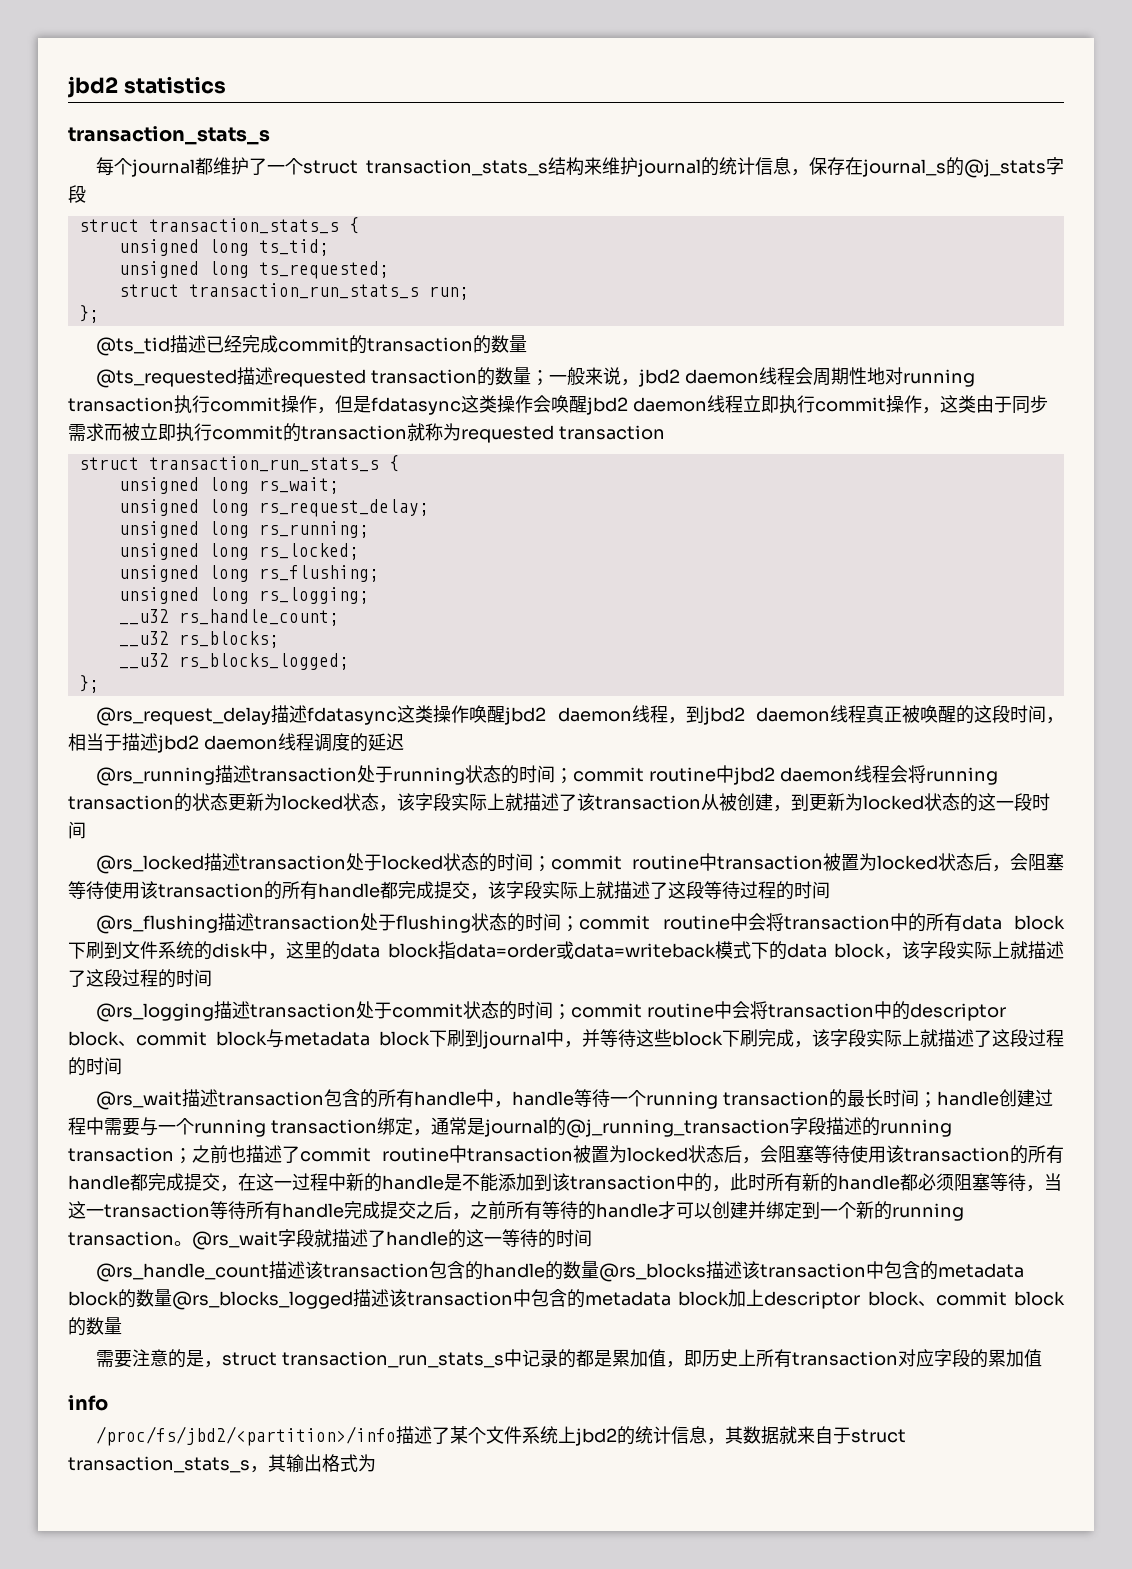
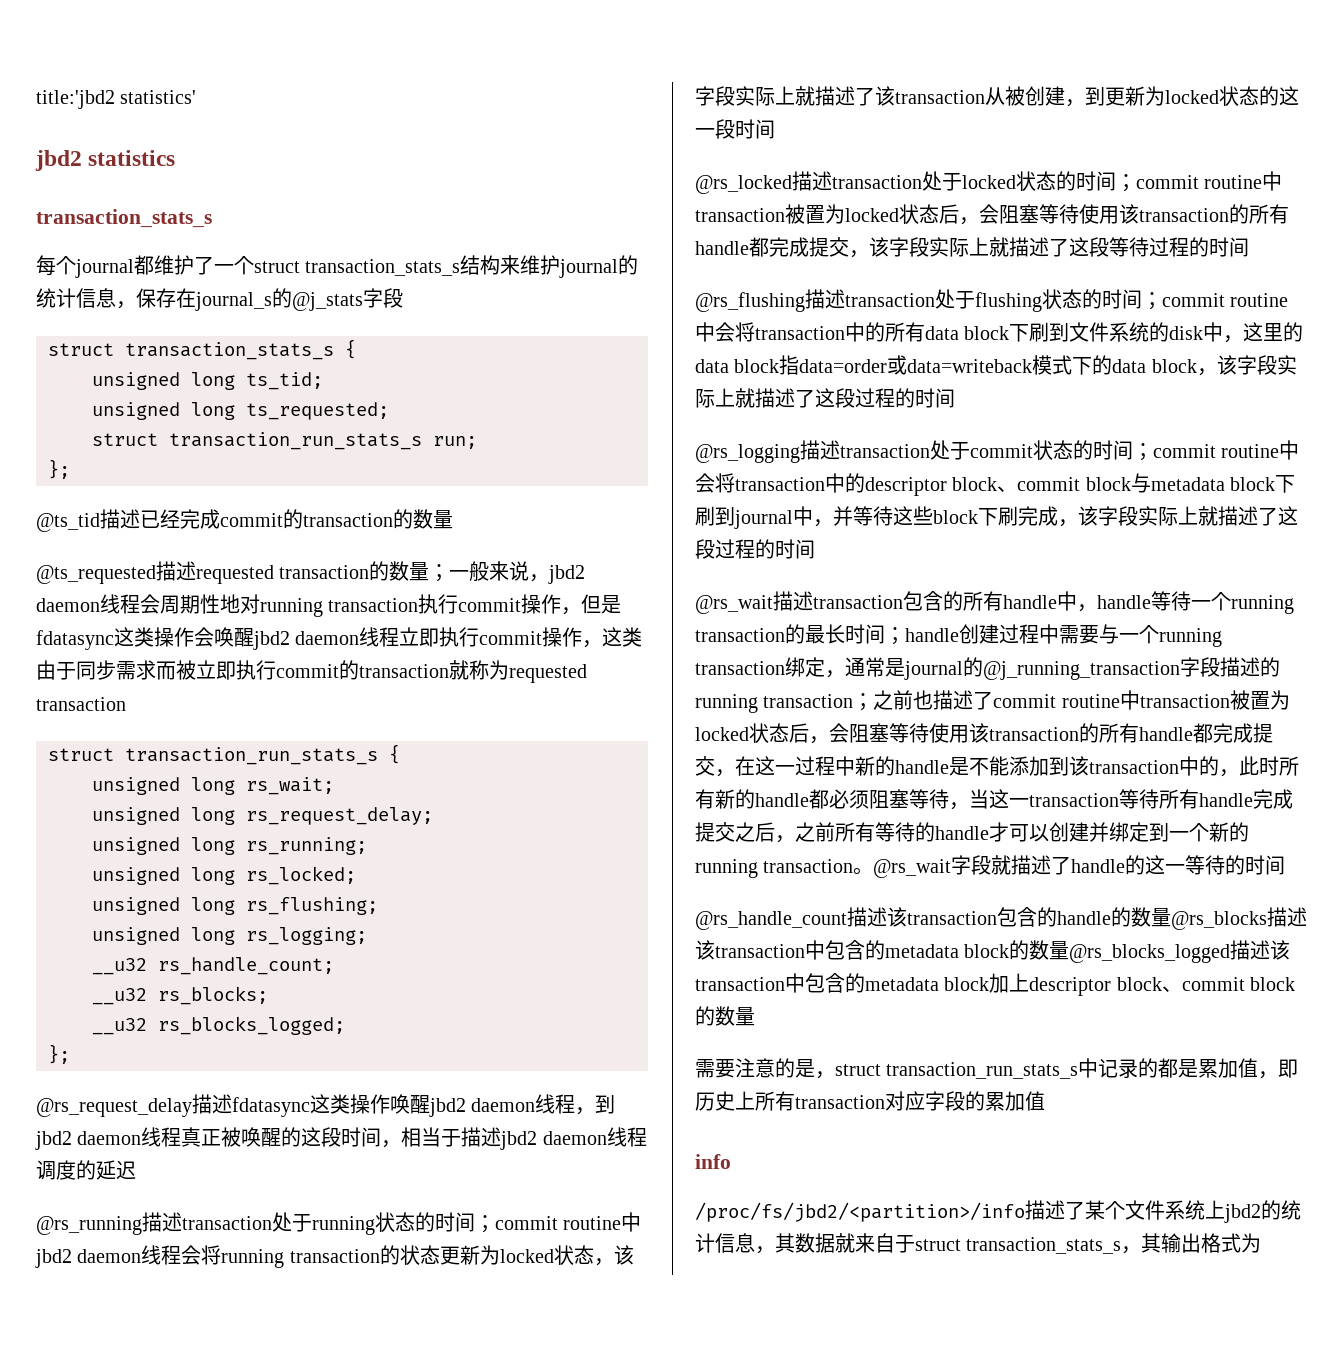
+ title:'jbd2 statistics'

